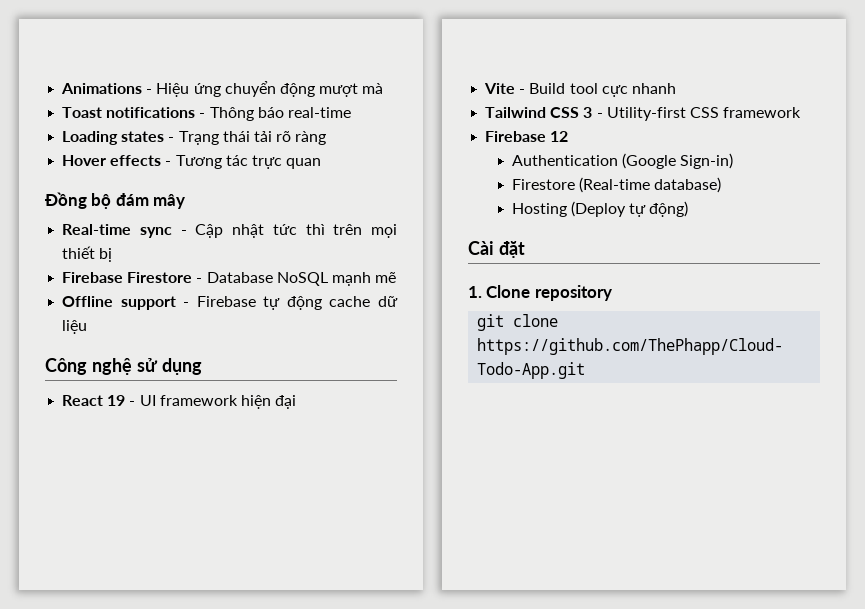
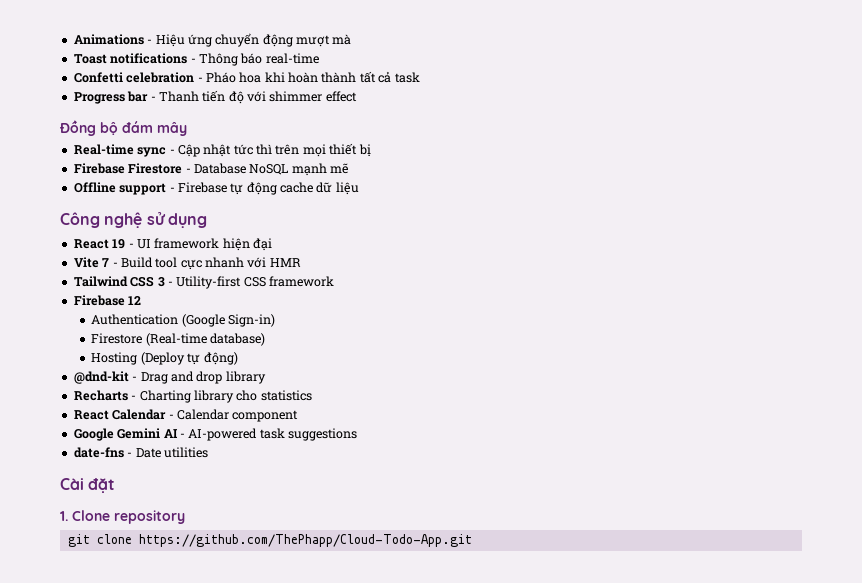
- Loading states - Trạng thái tải rõ ràng
- Hover effects - Tương tác trực quan
+ Confetti celebration - Pháo hoa khi hoàn thành tất cả task
+ Progress bar - Thanh tiến độ với shimmer effect
- Vite - Build tool cực nhanh
+ Vite 7 - Build tool cực nhanh với HMR
+ @dnd-kit - Drag and drop library
+ Recharts - Charting library cho statistics
+ React Calendar - Calendar component
+ Google Gemini AI - AI-powered task suggestions
+ date-fns - Date utilities

